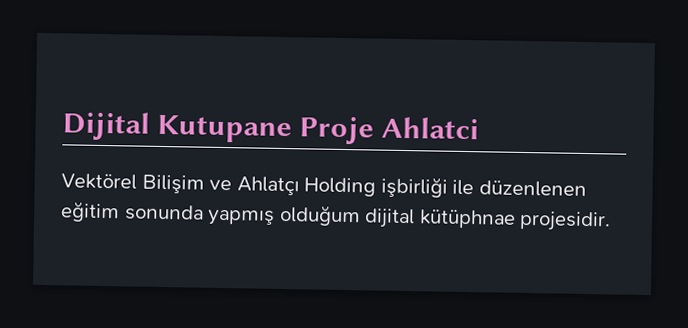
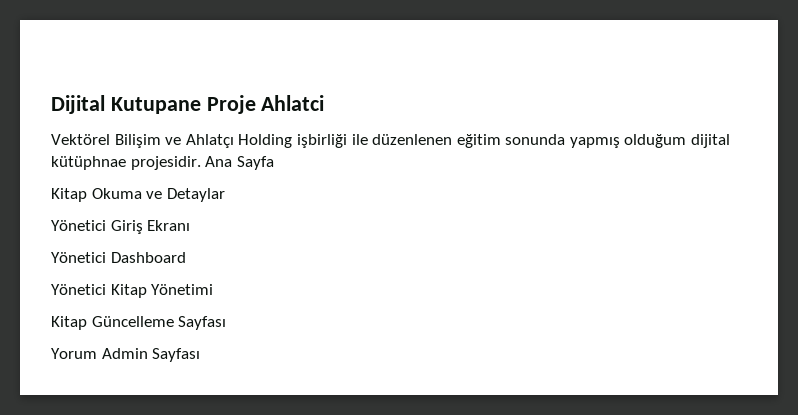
+ Ana Sayfa
+ Kitap Okuma ve Detaylar
+ Yönetici Giriş Ekranı
+ Yönetici Dashboard
+ Yönetici Kitap Yönetimi
+ Kitap Güncelleme Sayfası
+ Yorum Admin Sayfası

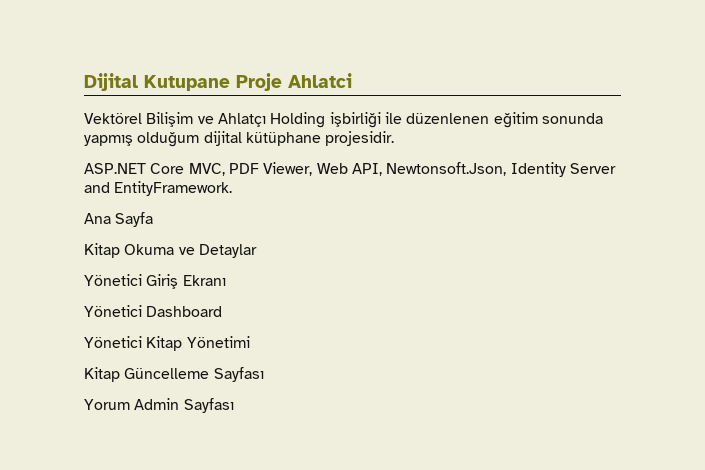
- Vektörel Bilişim ve Ahlatçı Holding işbirliği ile düzenlenen eğitim sonunda yapmış olduğum dijital kütüphnae projesidir. Ana Sayfa
+ Vektörel Bilişim ve Ahlatçı Holding işbirliği ile düzenlenen eğitim sonunda yapmış olduğum dijital kütüphane projesidir.
+ ASP.NET Core MVC, PDF Viewer, Web API, Newtonsoft.Json, Identity Server and EntityFramework.
+ Ana Sayfa

